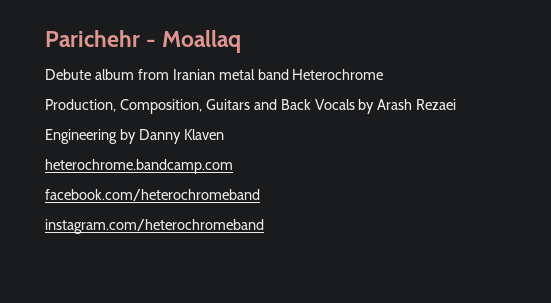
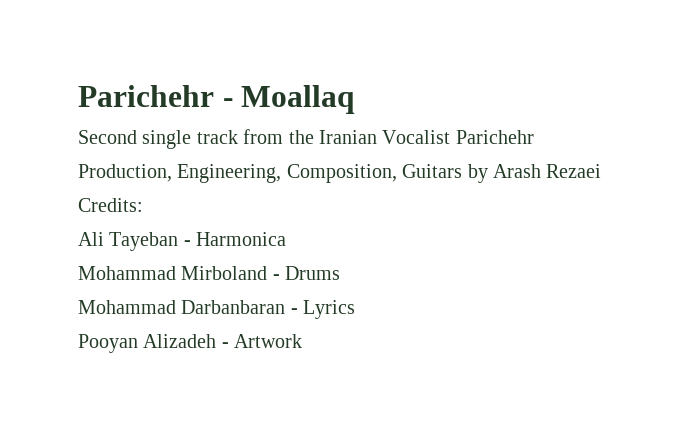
- Debute album from Iranian metal band Heterochrome
+ Second single track from the Iranian Vocalist Parichehr
- Production, Composition, Guitars and Back Vocals by Arash Rezaei
+ Production, Engineering, Composition, Guitars by Arash Rezaei
- Engineering by Danny Klaven
- heterochrome.bandcamp.com
- facebook.com/heterochromeband
- instagram.com/heterochromeband
+ Credits:
+ Ali Tayeban - Harmonica
+ Mohammad Mirboland - Drums
+ Mohammad Darbanbaran - Lyrics
+ Pooyan Alizadeh - Artwork

